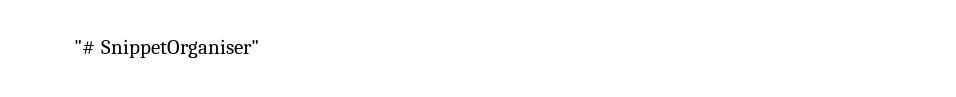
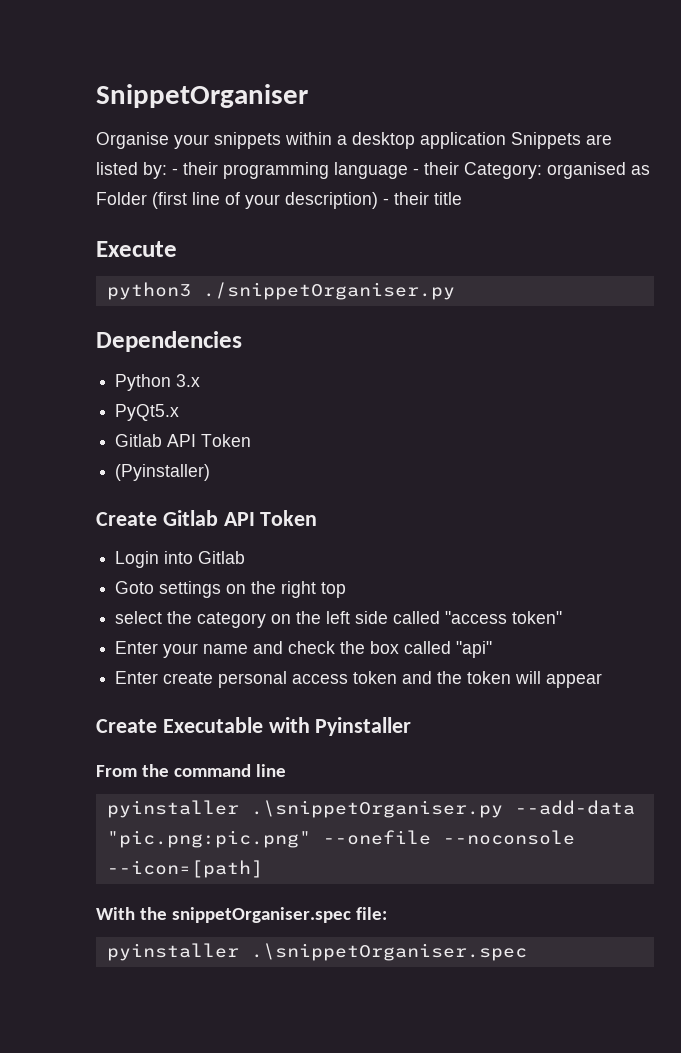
- "# SnippetOrganiser"
+ SnippetOrganiser
+ Organise your snippets within a desktop application Snippets are listed by: - their programming language - their Category: organised as Folder (first line of your description) - their title
+ Execute
+ python3 ./snippetOrganiser.py
+ Dependencies
+ Python 3.x
+ PyQt5.x
+ Gitlab API Token
+ (Pyinstaller)
+ Create Gitlab API Token
+ Login into Gitlab
+ Goto settings on the right top
+ select the category on the left side called "access token"
+ Enter your name and check the box called "api"
+ Enter create personal access token and the token will appear
+ Create Executable with Pyinstaller
+ From the command line
+ pyinstaller .\snippetOrganiser.py --add-data "pic.png:pic.png" --onefile --noconsole --icon=[path]
+ With the snippetOrganiser.spec file:
+ pyinstaller .\snippetOrganiser.spec

